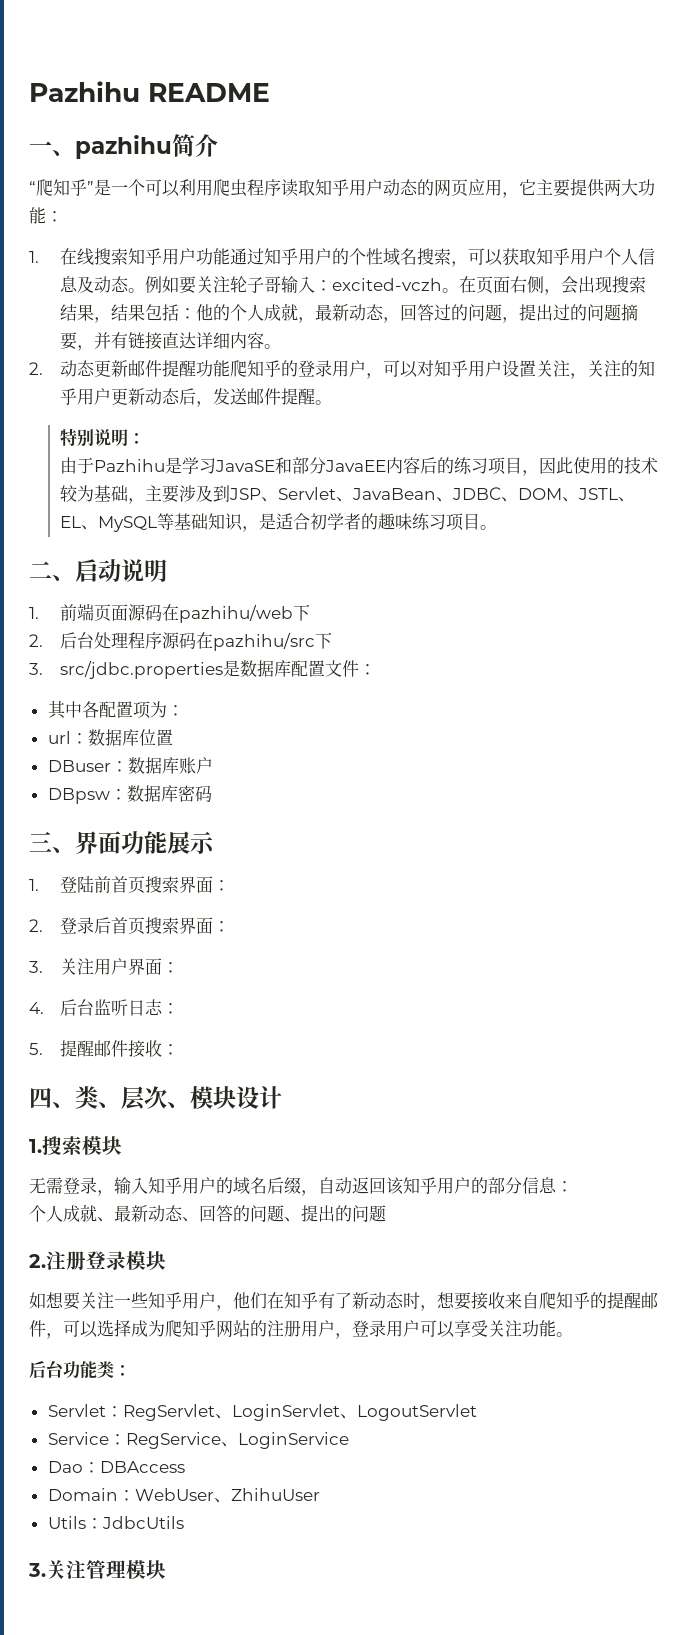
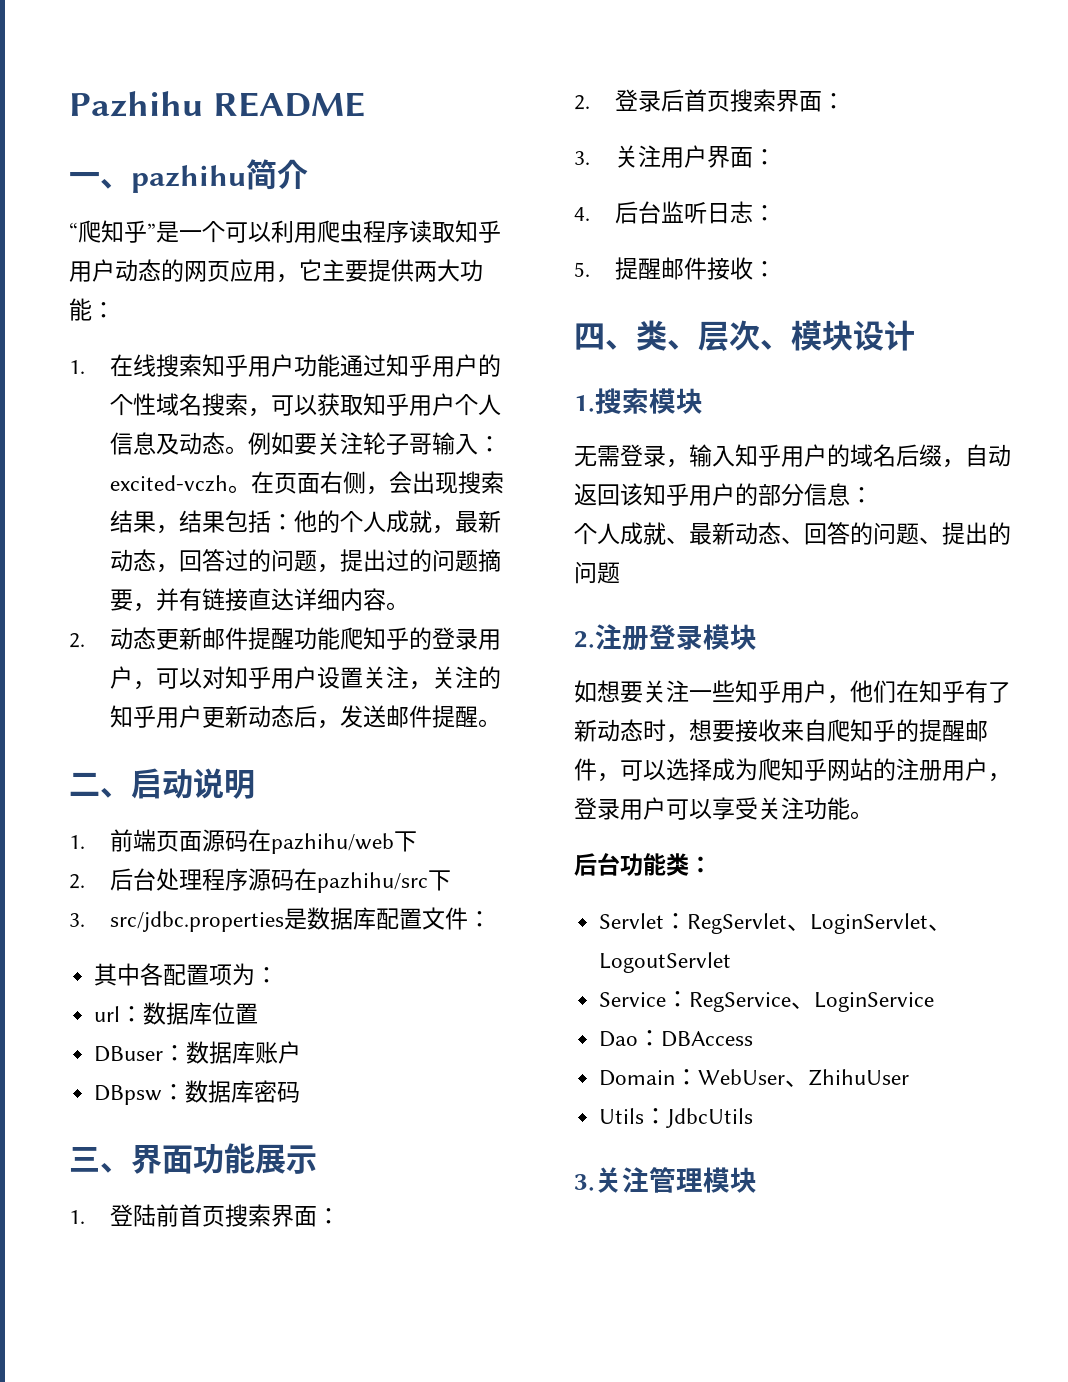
- 特别说明：
- 由于Pazhihu是学习JavaSE和部分JavaEE内容后的练习项目，因此使用的技术较为基础，主要涉及到JSP、Servlet、JavaBean、JDBC、DOM、JSTL、EL、MySQL等基础知识，是适合初学者的趣味练习项目。

